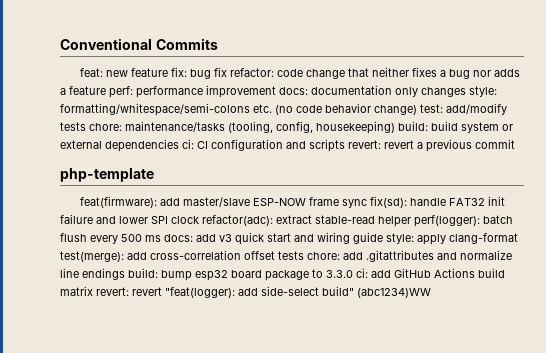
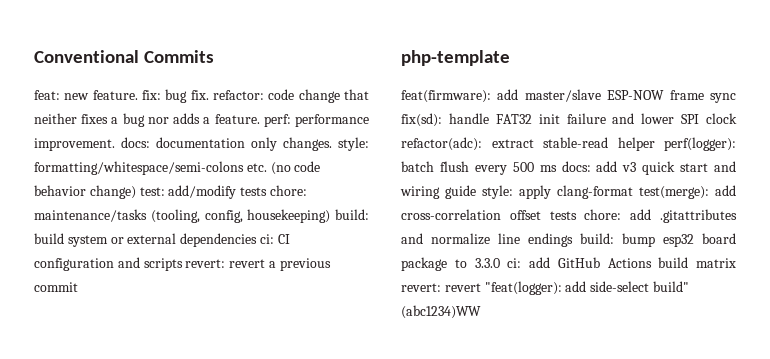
- feat: new feature fix: bug fix refactor: code change that neither fixes a bug nor adds a feature perf: performance improvement docs: documentation only changes style: formatting/whitespace/semi-colons etc. (no code behavior change) test: add/modify tests chore: maintenance/tasks (tooling, config, housekeeping) build: build system or external dependencies ci: CI configuration and scripts revert: revert a previous commit
+ feat: new feature. fix: bug fix. refactor: code change that neither fixes a bug nor adds a feature. perf: performance improvement. docs: documentation only changes. style: formatting/whitespace/semi-colons etc. (no code behavior change) test: add/modify tests chore: maintenance/tasks (tooling, config, housekeeping) build: build system or external dependencies ci: CI configuration and scripts revert: revert a previous commit

